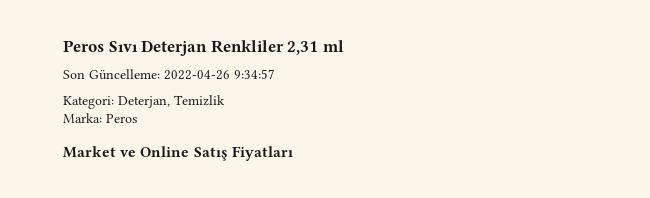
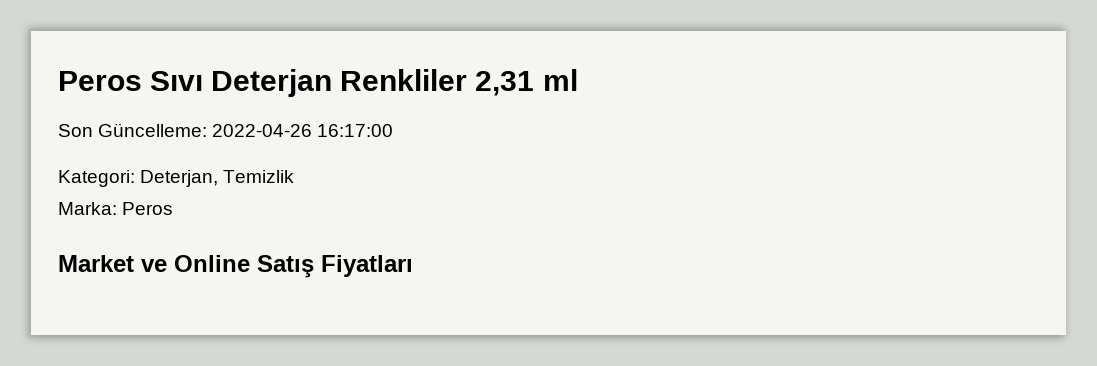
- Son Güncelleme: 2022-04-26 9:34:57
+ Son Güncelleme: 2022-04-26 16:17:00

